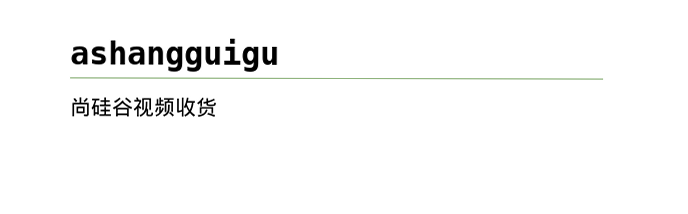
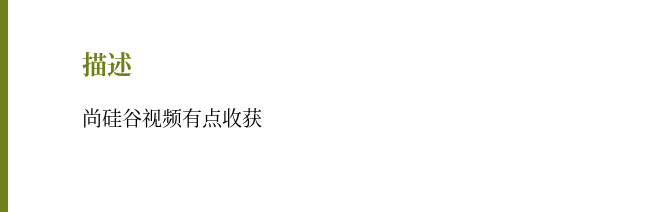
- ashangguigu
+ 描述
- 尚硅谷视频收货
+ 尚硅谷视频有点收获

